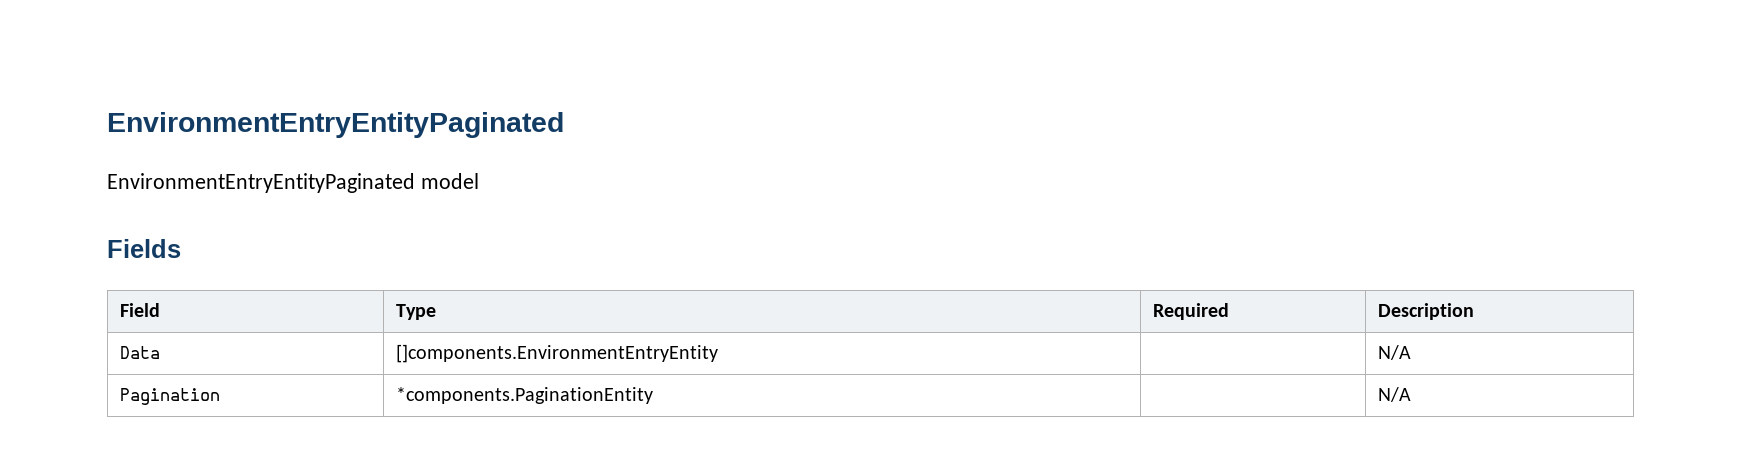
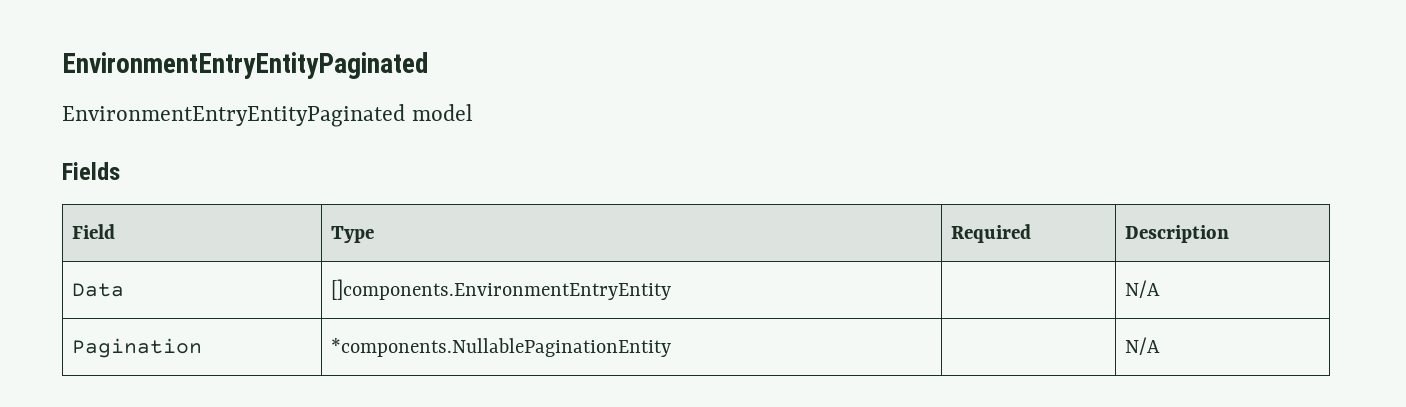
- Pagination | *components.PaginationEntity | | N/A
+ Pagination | *components.NullablePaginationEntity | | N/A

